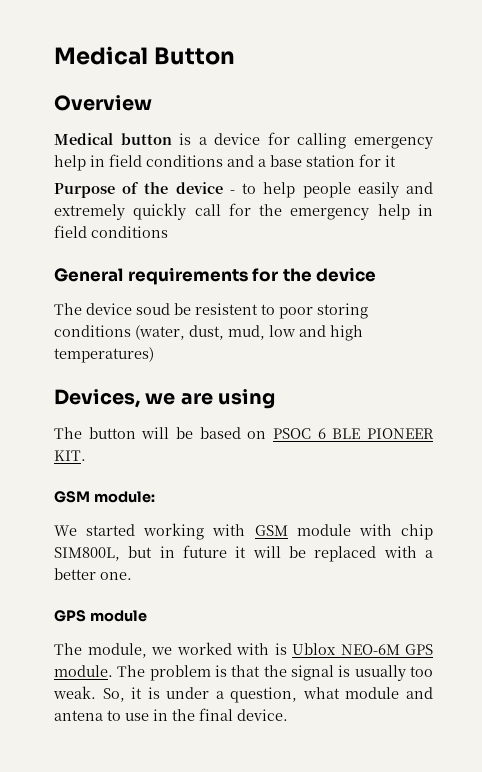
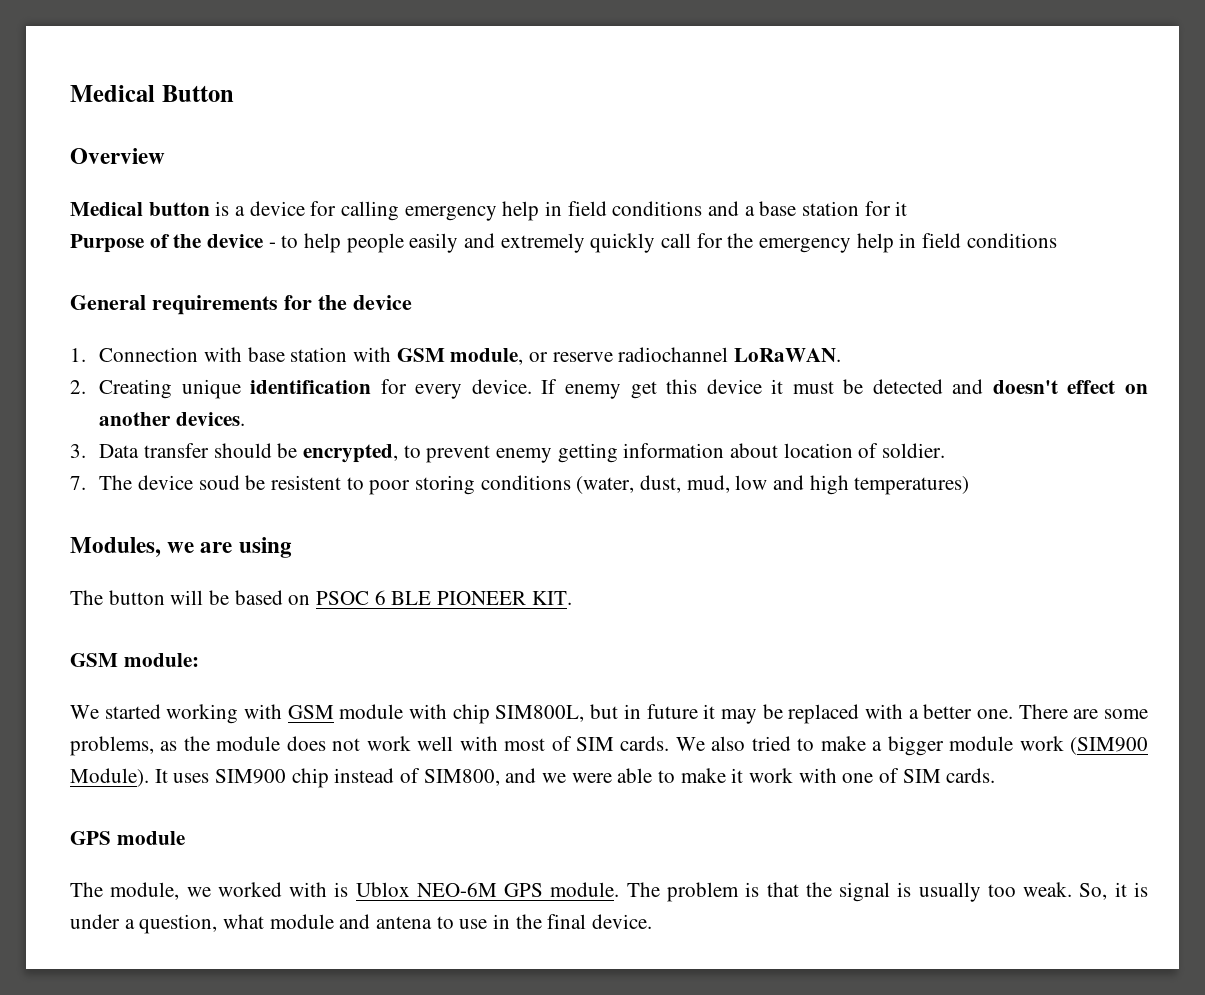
- The device soud be resistent to poor storing conditions (water, dust, mud, low and high temperatures)
+ 1. Connection with base station with GSM module, or reserve radiochannel LoRaWAN.
+ 2. Creating unique identification for every device. If enemy get this device it must be detected and doesn't effect on another devices.
+ 3. Data transfer should be encrypted, to prevent enemy getting information about location of soldier.
+ 7. The device soud be resistent to poor storing conditions (water, dust, mud, low and high temperatures)
- Devices, we are using
+ Modules, we are using
- We started working with GSM module with chip SIM800L, but in future it will be replaced with a better one.
+ We started working with GSM module with chip SIM800L, but in future it may be replaced with a better one. There are some problems, as the module does not work well with most of SIM cards. We also tried to make a bigger module work (SIM900 Module). It uses SIM900 chip instead of SIM800, and we were able to make it work with one of SIM cards.

